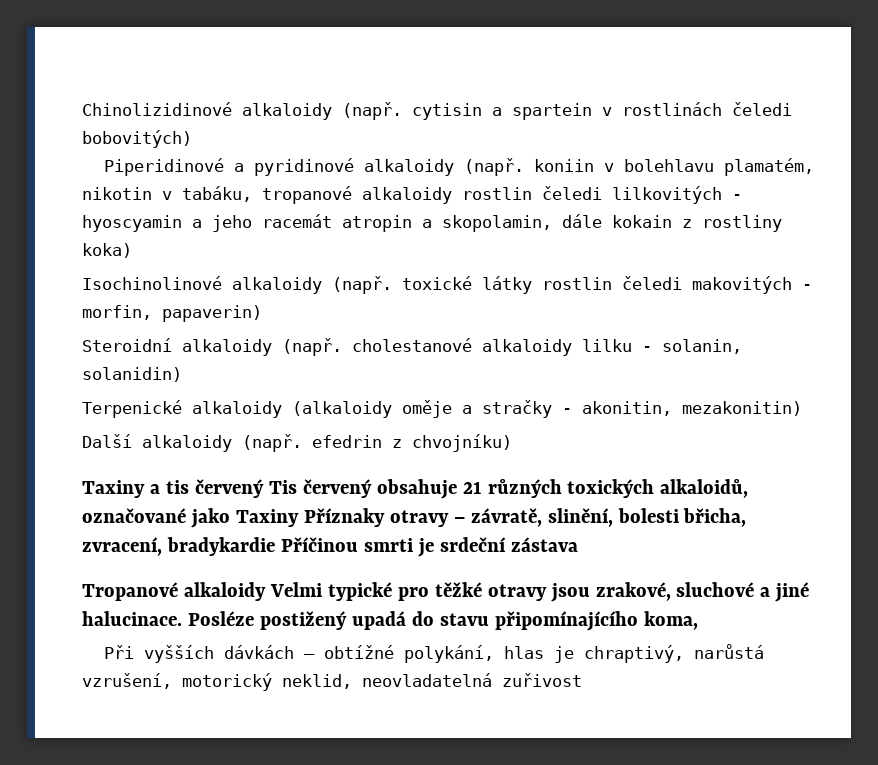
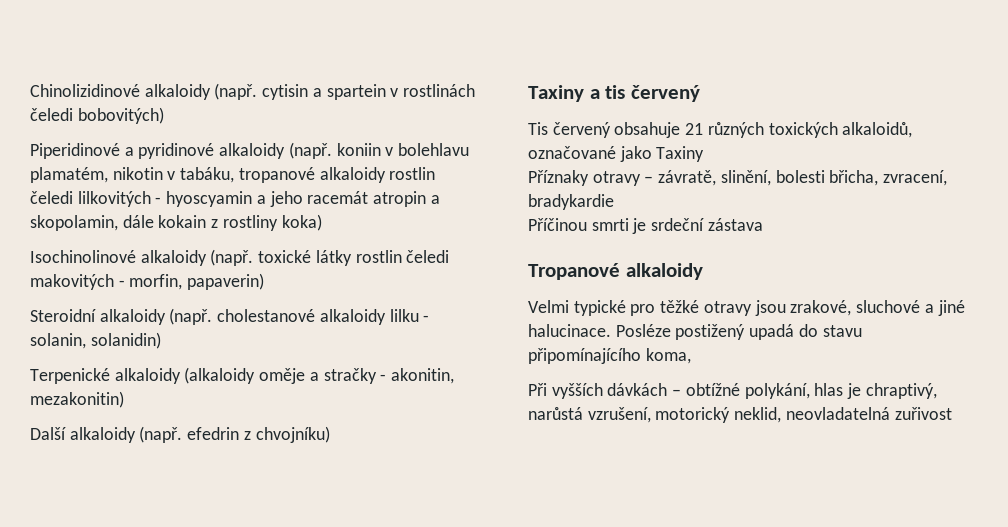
- Taxiny a tis červený Tis červený obsahuje 21 různých toxických alkaloidů, označované jako Taxiny Příznaky otravy – závratě, slinění, bolesti břicha, zvracení, bradykardie Příčinou smrti je srdeční zástava
+ Taxiny a tis červený
+ Tis červený obsahuje 21 různých toxických alkaloidů, označované jako Taxiny
+ Příznaky otravy – závratě, slinění, bolesti břicha, zvracení, bradykardie
+ Příčinou smrti je srdeční zástava
- Tropanové alkaloidy Velmi typické pro těžké otravy jsou zrakové, sluchové a jiné halucinace.
+ Tropanové alkaloidy
+ Velmi typické pro těžké otravy jsou zrakové, sluchové a jiné halucinace.

